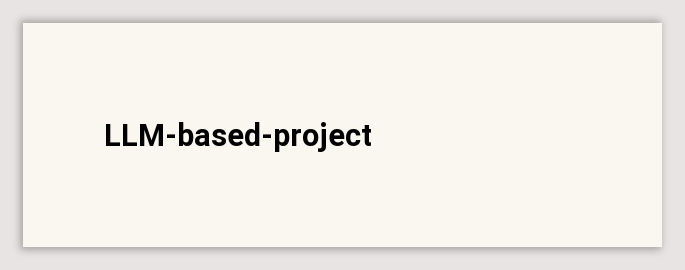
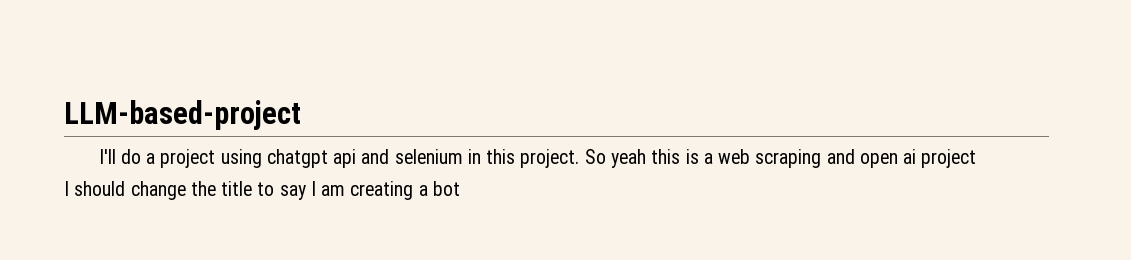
+ I'll do a project using chatgpt api and selenium in this project. So yeah this is a web scraping and open ai project
+ I should change the title to say I am creating a bot

